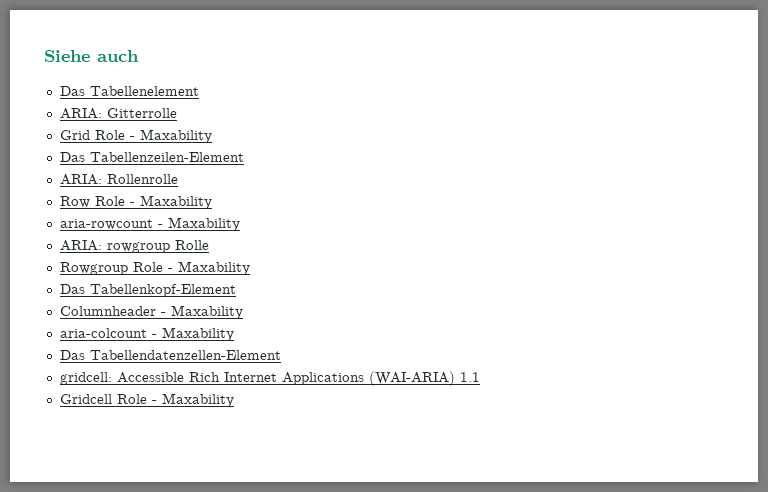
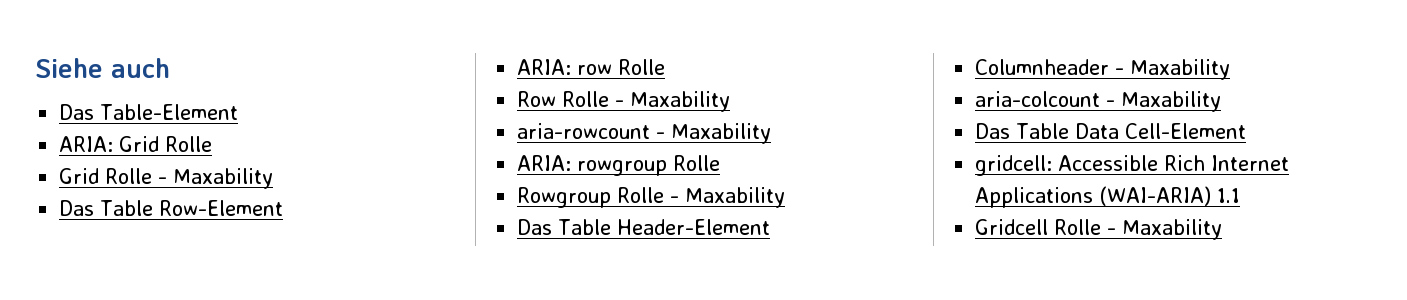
- Das Tabellenelement
- ARIA: Gitterrolle
- Grid Role - Maxability
- Das Tabellenzeilen-Element
- ARIA: Rollenrolle
+ Das Table-Element
+ ARIA: Grid Rolle
+ Grid Rolle - Maxability
+ Das Table Row-Element
+ ARIA: row Rolle
- Row Role - Maxability
+ Row Rolle - Maxability
- Rowgroup Role - Maxability
- Das Tabellenkopf-Element
+ Rowgroup Rolle - Maxability
+ Das Table Header-Element
- Das Tabellendatenzellen-Element
+ Das Table Data Cell-Element
- Gridcell Role - Maxability
+ Gridcell Rolle - Maxability

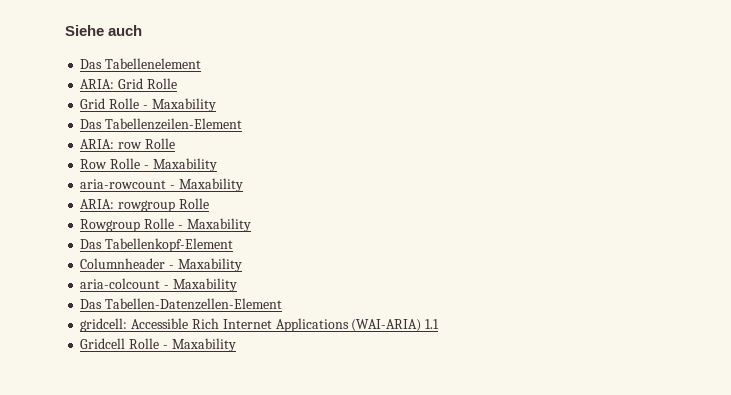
- Das Table-Element
+ Das Tabellenelement
- Das Table Row-Element
+ Das Tabellenzeilen-Element
- Das Table Header-Element
+ Das Tabellenkopf-Element
- Das Table Data Cell-Element
+ Das Tabellen-Datenzellen-Element

